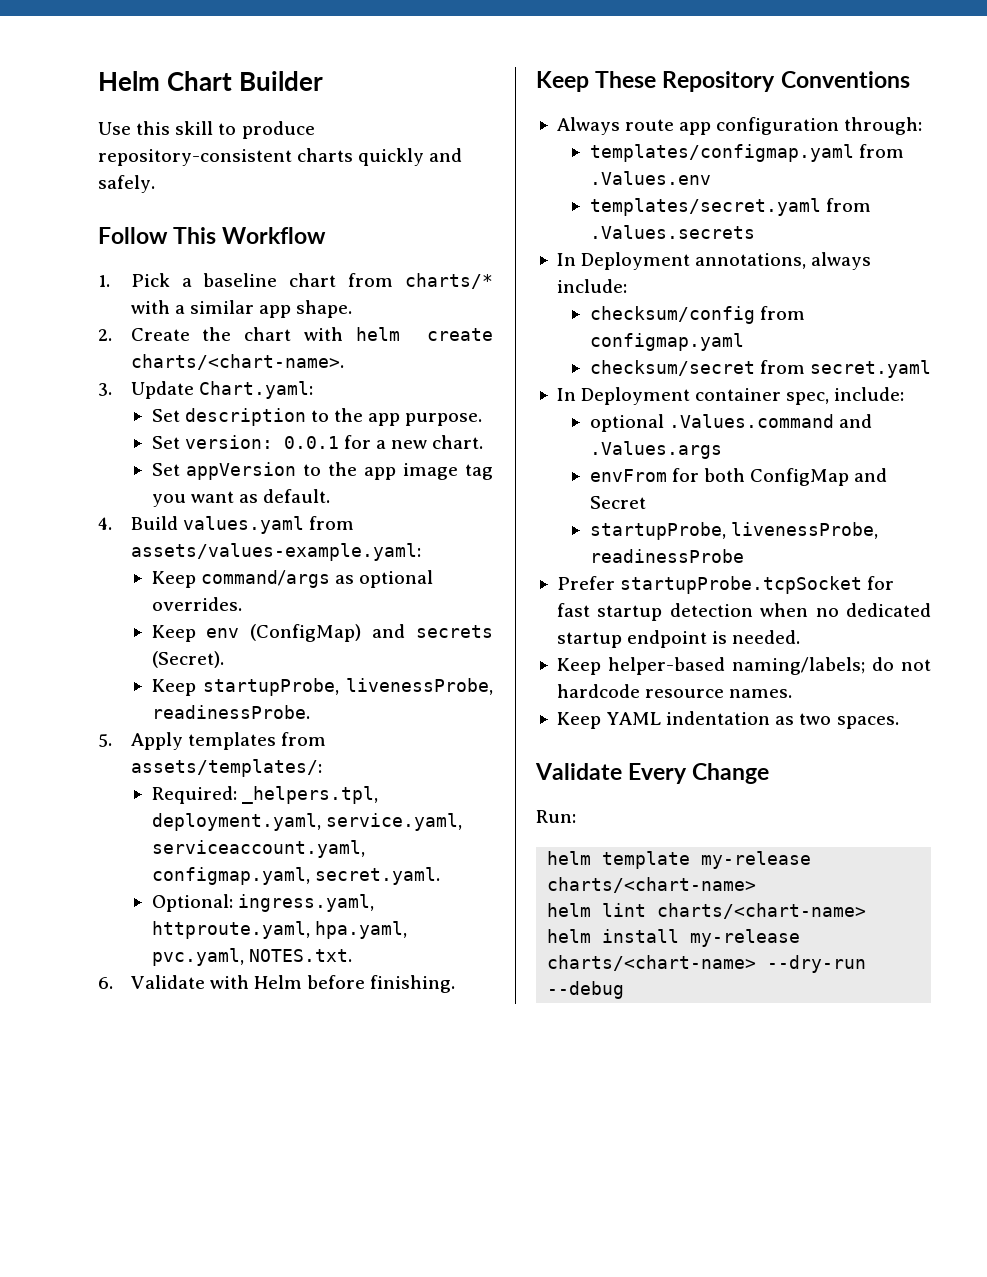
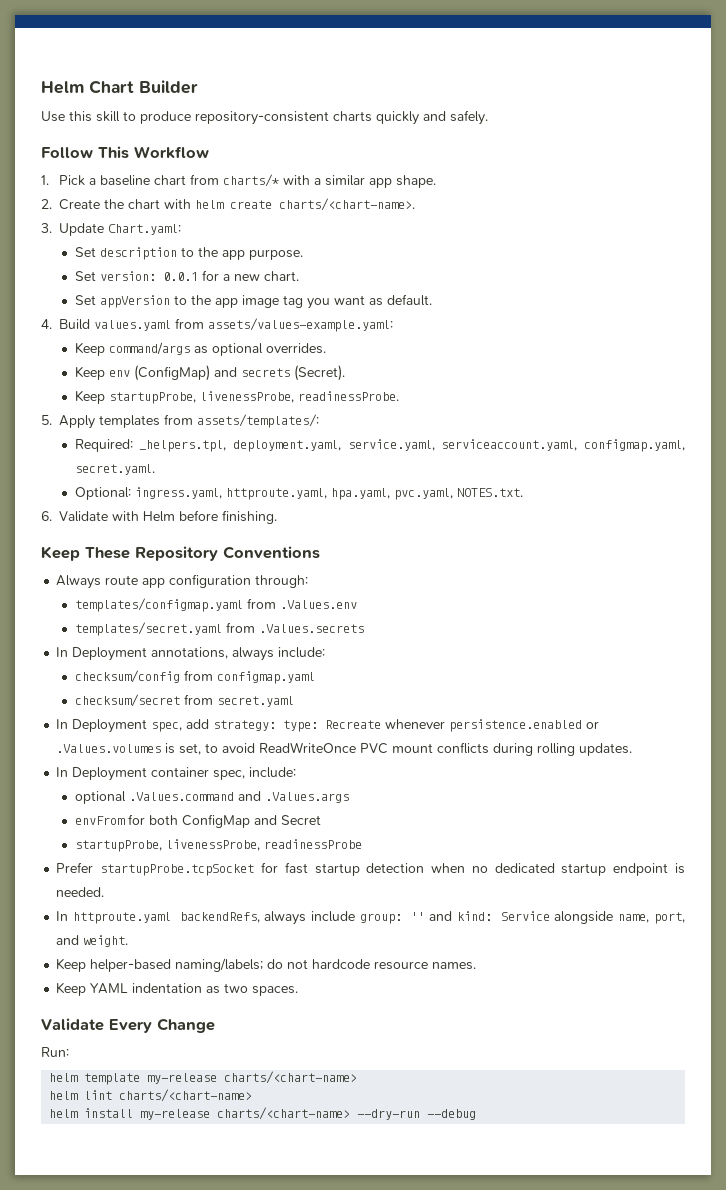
+ In Deployment spec, add strategy: type: Recreate whenever persistence.enabled or .Values.volumes is set, to avoid ReadWriteOnce PVC mount conflicts during rolling updates.
+ In httproute.yaml backendRefs, always include group: '' and kind: Service alongside name, port, and weight.

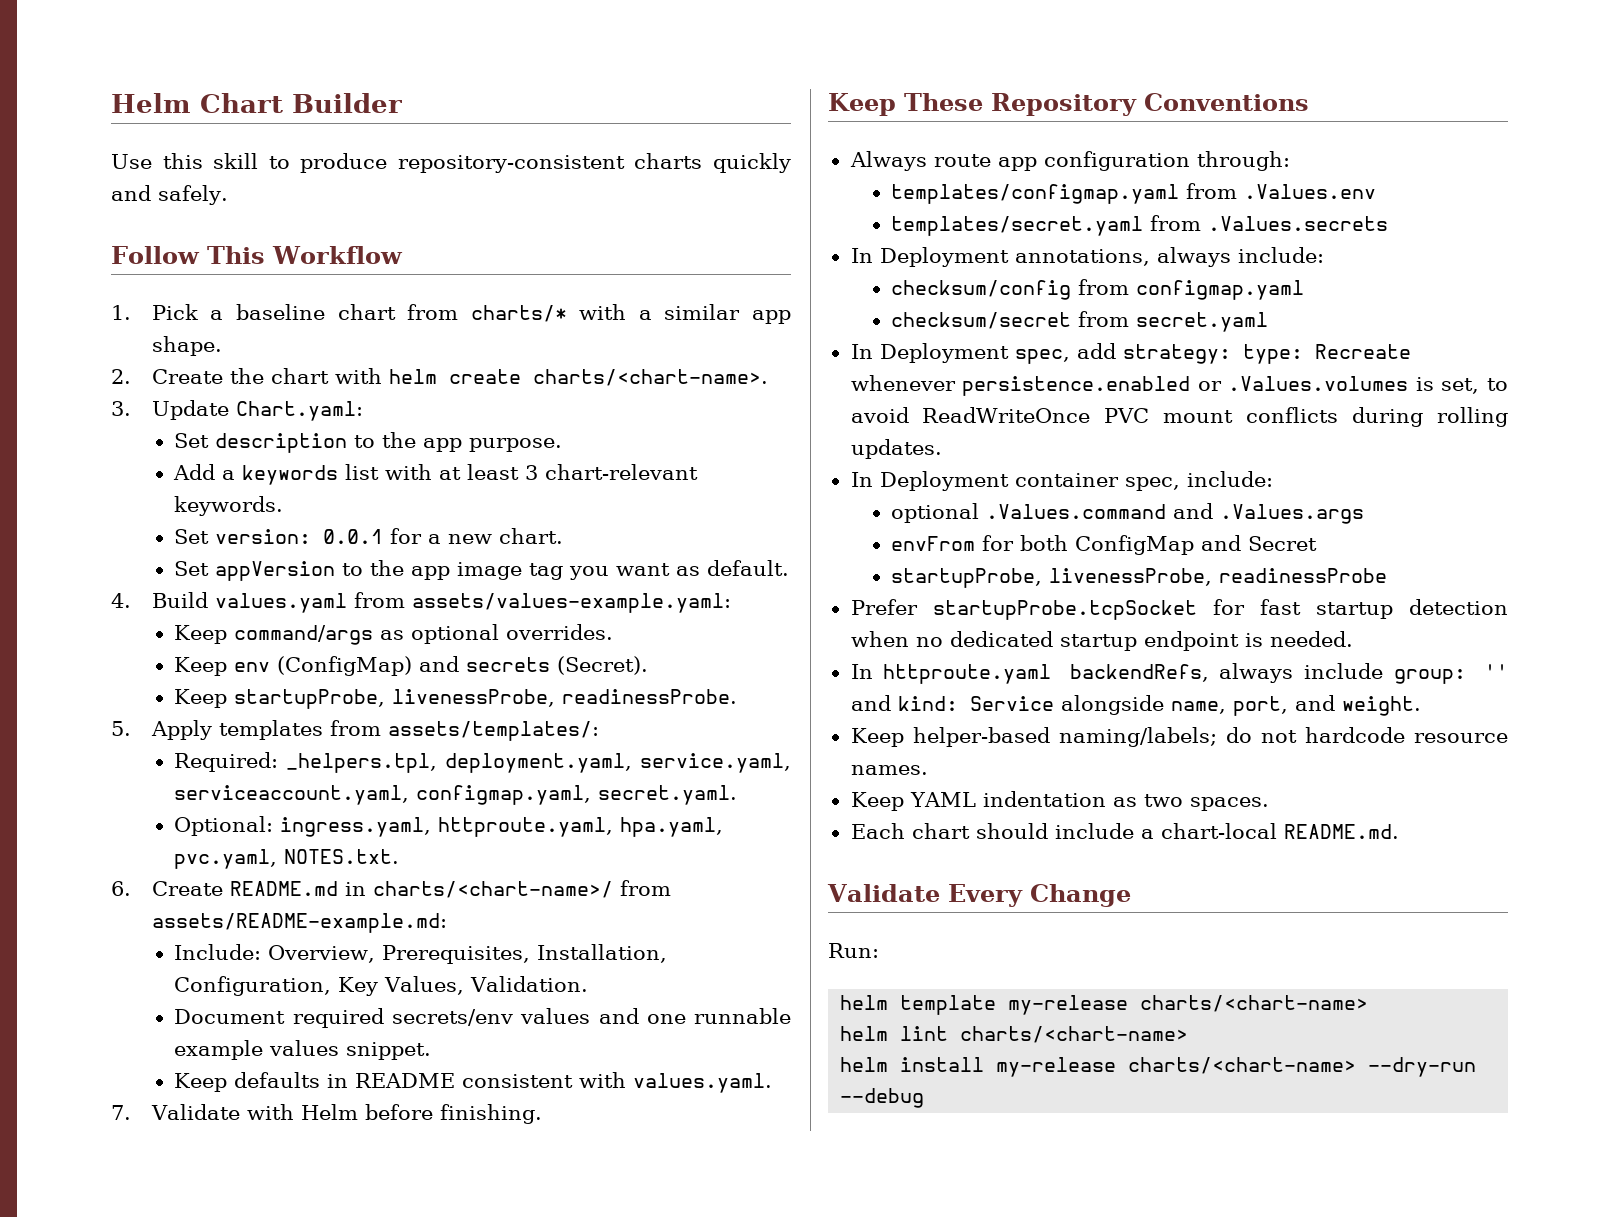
+ Add a keywords list with at least 3 chart-relevant keywords.
- 6. Validate with Helm before finishing.
+ 6. Create README.md in charts/<chart-name>/ from assets/README-example.md:
+ Include: Overview, Prerequisites, Installation, Configuration, Key Values, Validation.
+ Document required secrets/env values and one runnable example values snippet.
+ Keep defaults in README consistent with values.yaml.
+ 7. Validate with Helm before finishing.
+ Each chart should include a chart-local README.md.

